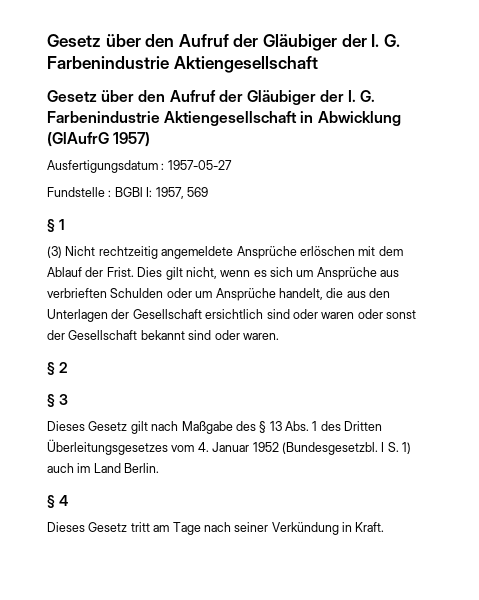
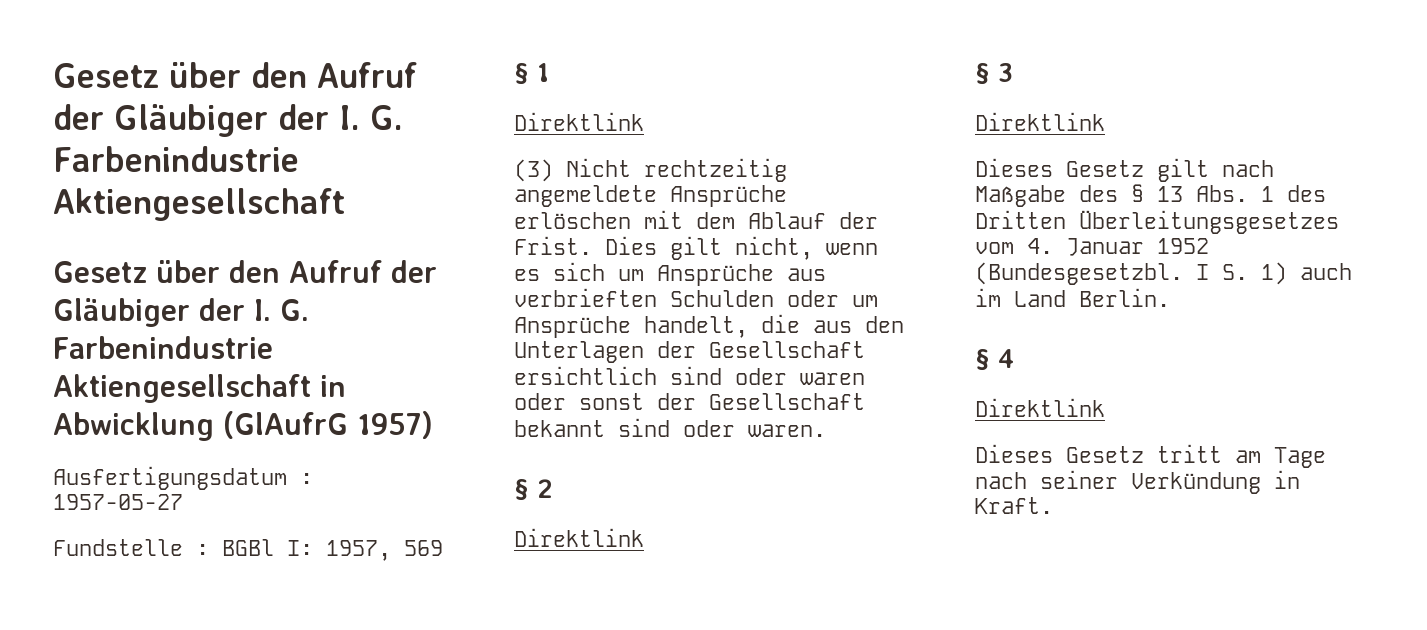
  § 1
+ Direktlink
  § 2
+ Direktlink
  § 3
+ Direktlink
  § 4
+ Direktlink

